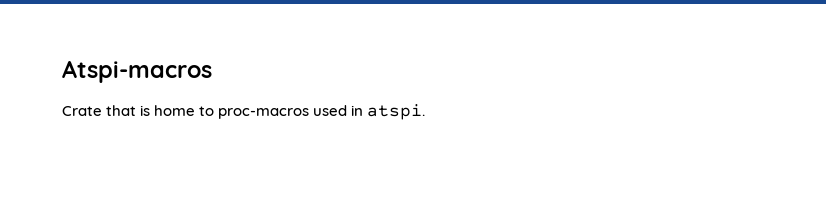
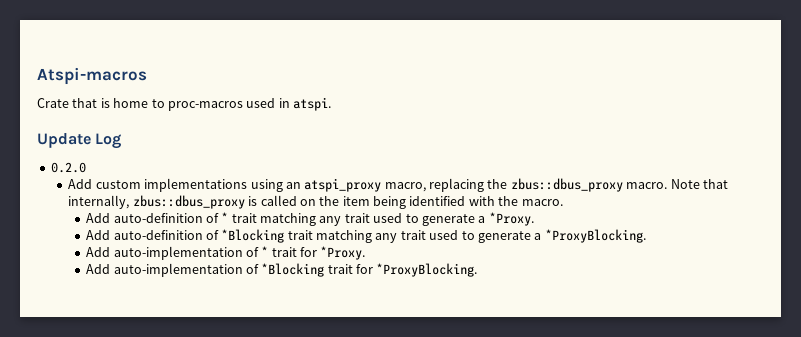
+ Update Log
+ 0.2.0
+ Add custom implementations using an atspi_proxy macro, replacing the zbus::dbus_proxy macro. Note that internally, zbus::dbus_proxy is called on the item being identified with the macro.
+ Add auto-definition of * trait matching any trait used to generate a *Proxy.
+ Add auto-definition of *Blocking trait matching any trait used to generate a *ProxyBlocking.
+ Add auto-implementation of * trait for *Proxy.
+ Add auto-implementation of *Blocking trait for *ProxyBlocking.

